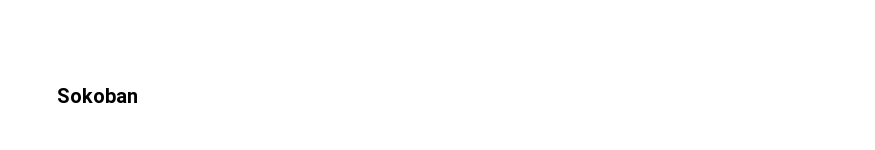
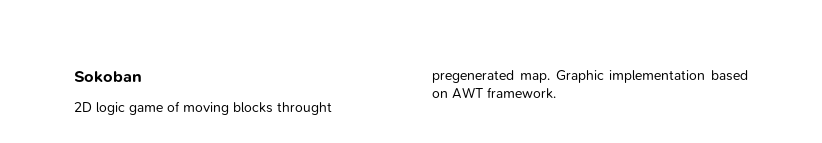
+ 2D logic game of moving blocks throught pregenerated map. Graphic implementation based on AWT framework.

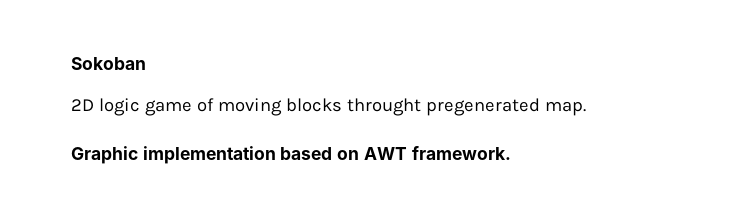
- 2D logic game of moving blocks throught pregenerated map. Graphic implementation based on AWT framework.
+ 2D logic game of moving blocks throught pregenerated map.
+ Graphic implementation based on AWT framework.

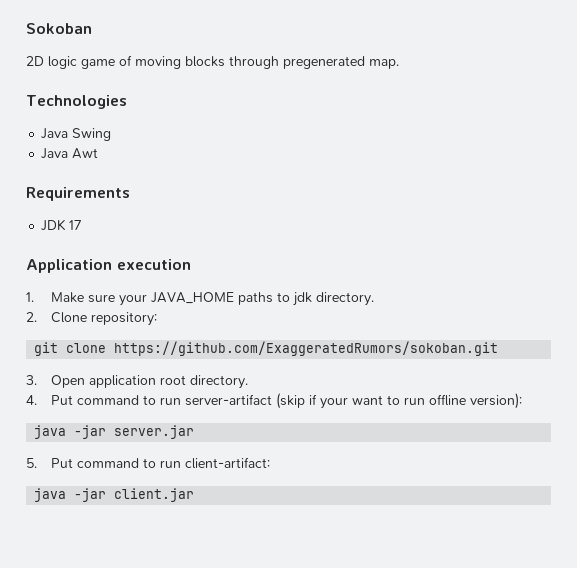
- 2D logic game of moving blocks throught pregenerated map.
+ 2D logic game of moving blocks through pregenerated map.
- Graphic implementation based on AWT framework.
+ Technologies
+ Java Swing
+ Java Awt
+ Requirements
+ JDK 17
+ Application execution
+ 1. Make sure your JAVA_HOME paths to jdk directory.
+ 2. Clone repository:
+ git clone https://github.com/ExaggeratedRumors/sokoban.git
+ 3. Open application root directory.
+ 4. Put command to run server-artifact (skip if your want to run offline version):
+ java -jar server.jar
+ 5. Put command to run client-artifact:
+ java -jar client.jar

